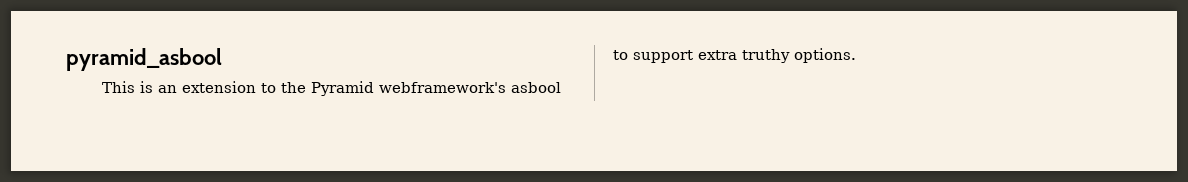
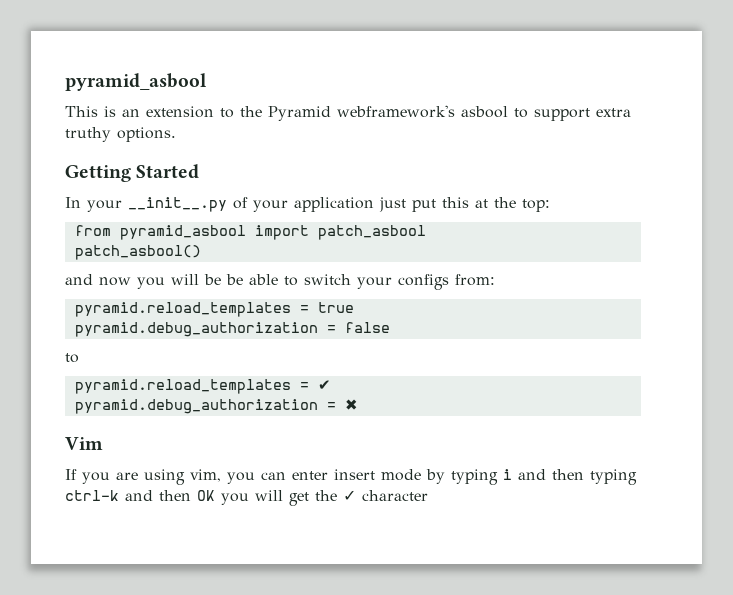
+ Getting Started
+ In your __init__.py of your application just put this at the top:
+ from pyramid_asbool import patch_asbool
+ patch_asbool()
+ and now you will be be able to switch your configs from:
+ pyramid.reload_templates = true
+ pyramid.debug_authorization = false
+ to
+ pyramid.reload_templates = ✔
+ pyramid.debug_authorization = ✖
+ Vim
+ If you are using vim, you can enter insert mode by typing i and then typing ctrl-k and then OK you will get the ✓ character

